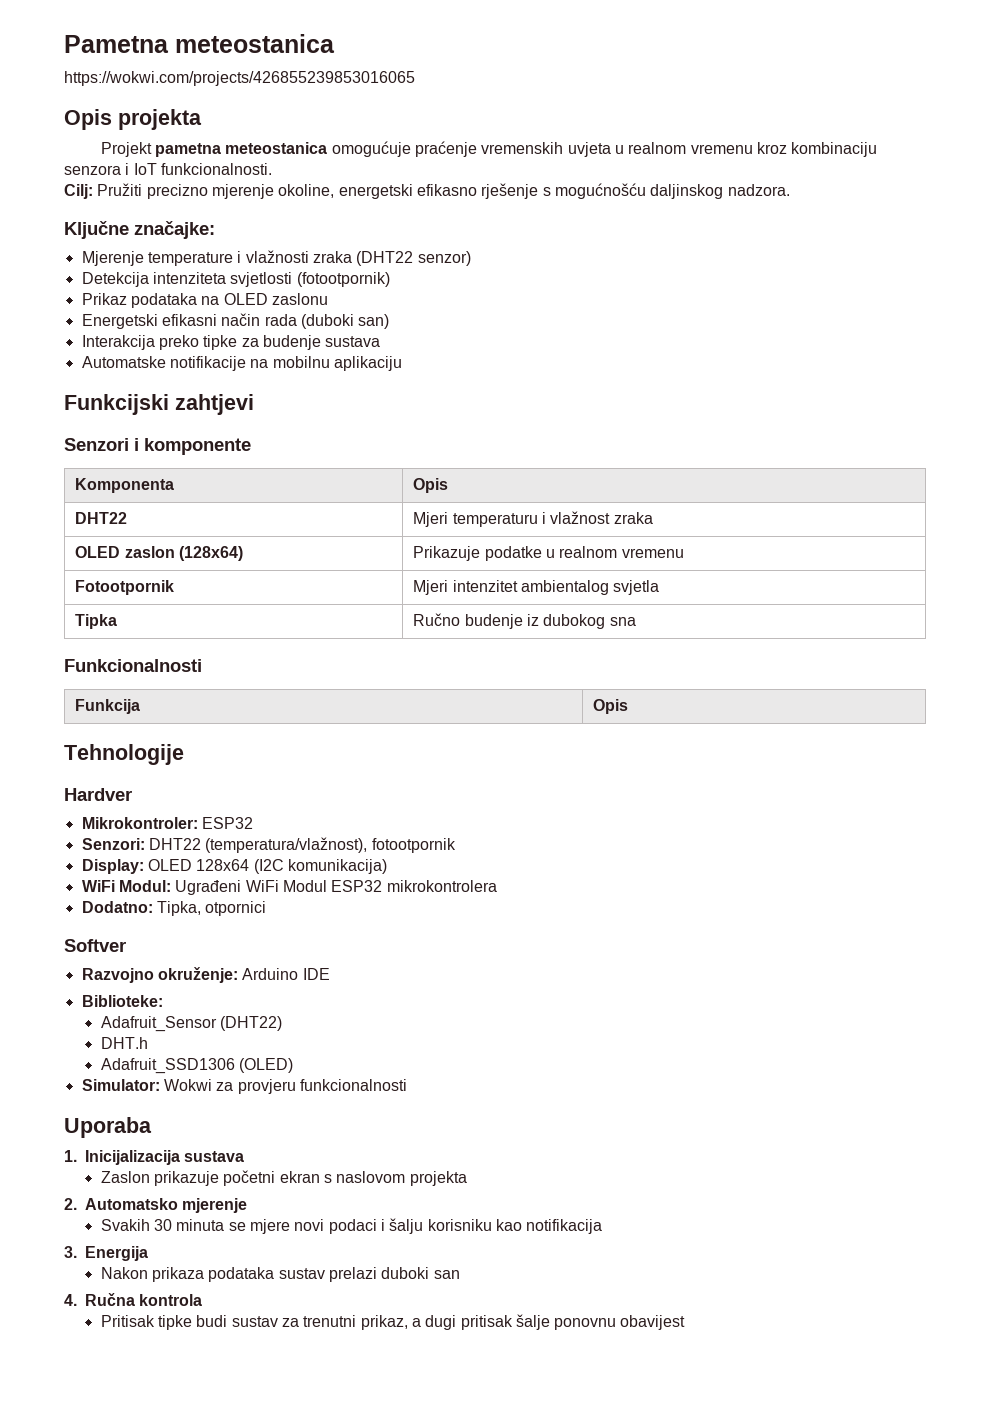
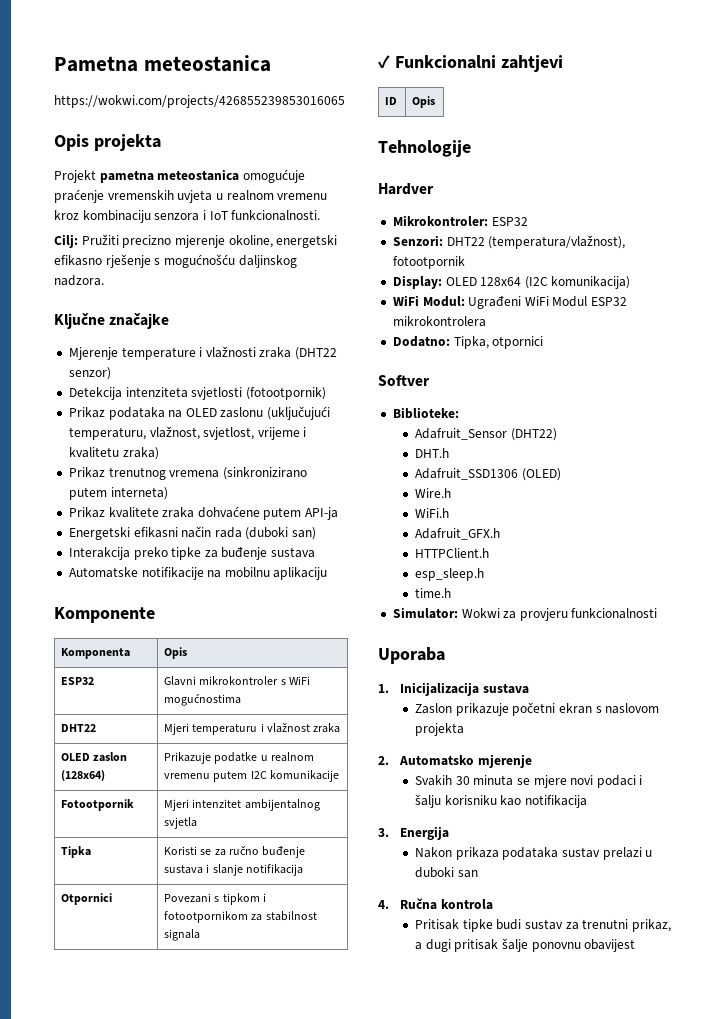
- Ključne značajke:
+ Ključne značajke
- Prikaz podataka na OLED zaslonu
+ Prikaz podataka na OLED zaslonu (uključujući temperaturu, vlažnost, svjetlost, vrijeme i kvalitetu zraka)
+ Prikaz trenutnog vremena (sinkronizirano putem interneta)
+ Prikaz kvalitete zraka dohvaćene putem API-ja
- Interakcija preko tipke za budenje sustava
+ Interakcija preko tipke za buđenje sustava
- Funkcijski zahtjevi
- Senzori i komponente
+ Komponente
  Komponenta | Opis
+ ESP32 | Glavni mikrokontroler s WiFi mogućnostima
- OLED zaslon (128x64) | Prikazuje podatke u realnom vremenu
+ OLED zaslon (128x64) | Prikazuje podatke u realnom vremenu putem I2C komunikacije
- Fotootpornik | Mjeri intenzitet ambientalog svjetla
+ Fotootpornik | Mjeri intenzitet ambijentalnog svjetla
- Tipka | Ručno budenje iz dubokog sna
- Funkcionalnosti
- Funkcija | Opis
+ Tipka | Koristi se za ručno buđenje sustava i slanje notifikacija
+ Otpornici | Povezani s tipkom i fotootpornikom za stabilnost signala
+ ✓ Funkcionalni zahtjevi
+ ID | Opis
- Razvojno okruženje: Arduino IDE
+ Wire.h
+ WiFi.h
+ Adafruit_GFX.h
+ HTTPClient.h
+ esp_sleep.h
+ time.h
- Nakon prikaza podataka sustav prelazi duboki san
+ Nakon prikaza podataka sustav prelazi u duboki san

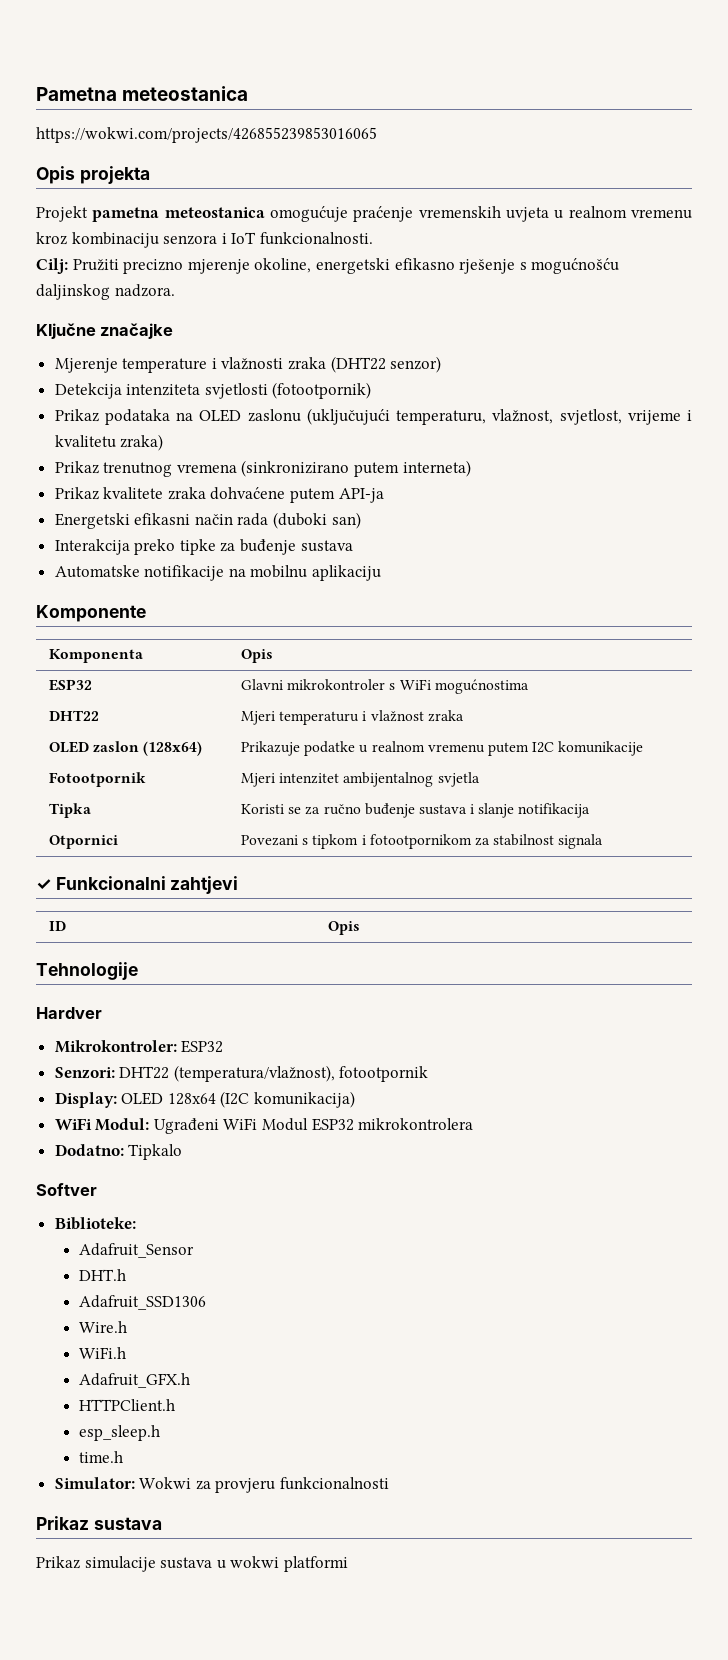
- Dodatno: Tipka, otpornici
+ Dodatno: Tipkalo
- Adafruit_Sensor (DHT22)
+ Adafruit_Sensor
- Adafruit_SSD1306 (OLED)
+ Adafruit_SSD1306
- Uporaba
- 1. Inicijalizacija sustava
- Zaslon prikazuje početni ekran s naslovom projekta
- 2. Automatsko mjerenje
- Svakih 30 minuta se mjere novi podaci i šalju korisniku kao notifikacija
- 3. Energija
- Nakon prikaza podataka sustav prelazi u duboki san
- 4. Ručna kontrola
- Pritisak tipke budi sustav za trenutni prikaz, a dugi pritisak šalje ponovnu obavijest
+ Prikaz sustava
+ Prikaz simulacije sustava u wokwi platformi

